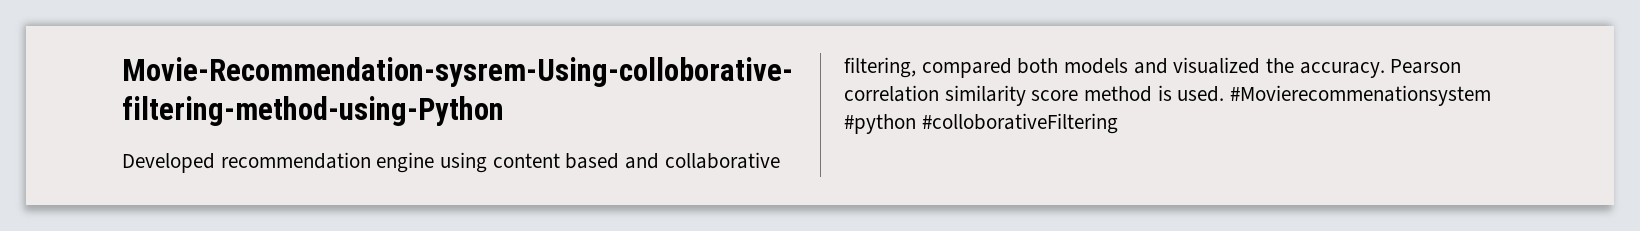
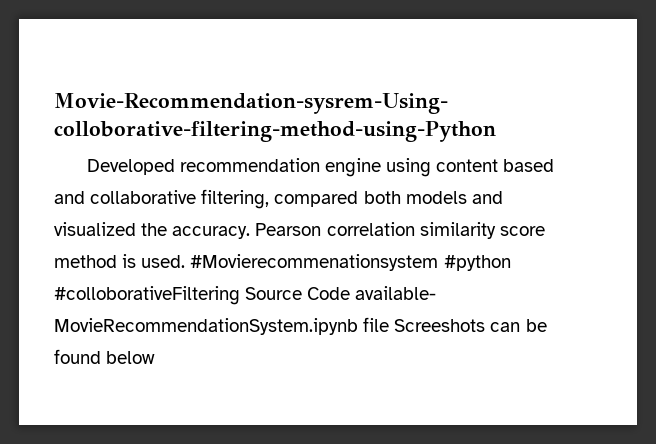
- #Movierecommenationsystem #python #colloborativeFiltering
+ #Movierecommenationsystem #python #colloborativeFiltering Source Code available- MovieRecommendationSystem.ipynb file Screeshots can be found below

